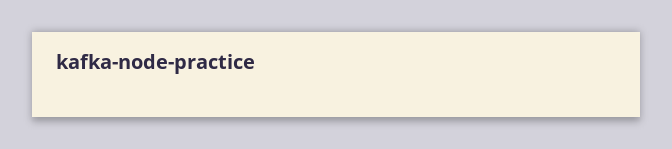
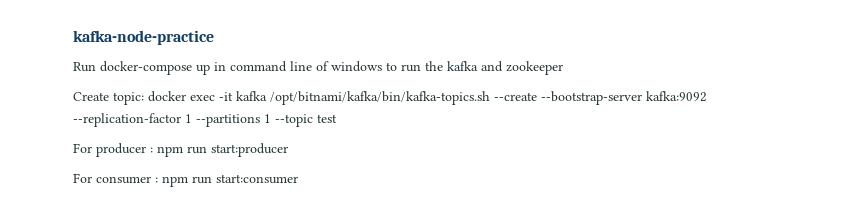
+ Run docker-compose up in command line of windows to run the kafka and zookeeper
+ Create topic: docker exec -it kafka /opt/bitnami/kafka/bin/kafka-topics.sh --create --bootstrap-server kafka:9092 --replication-factor 1 --partitions 1 --topic test
+ For producer : npm run start:producer
+ For consumer : npm run start:consumer

